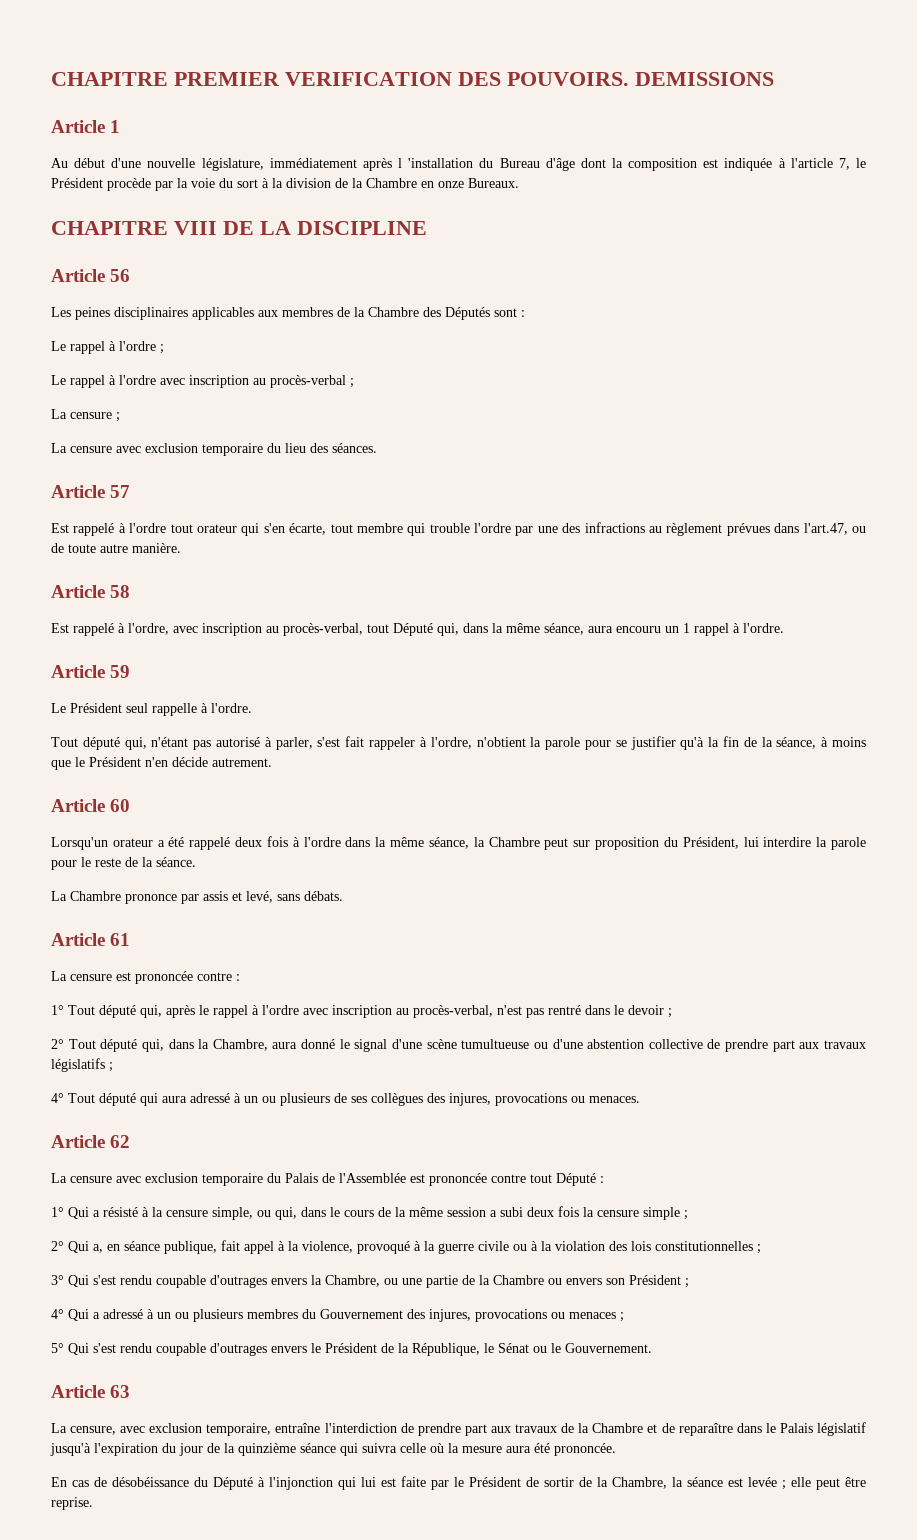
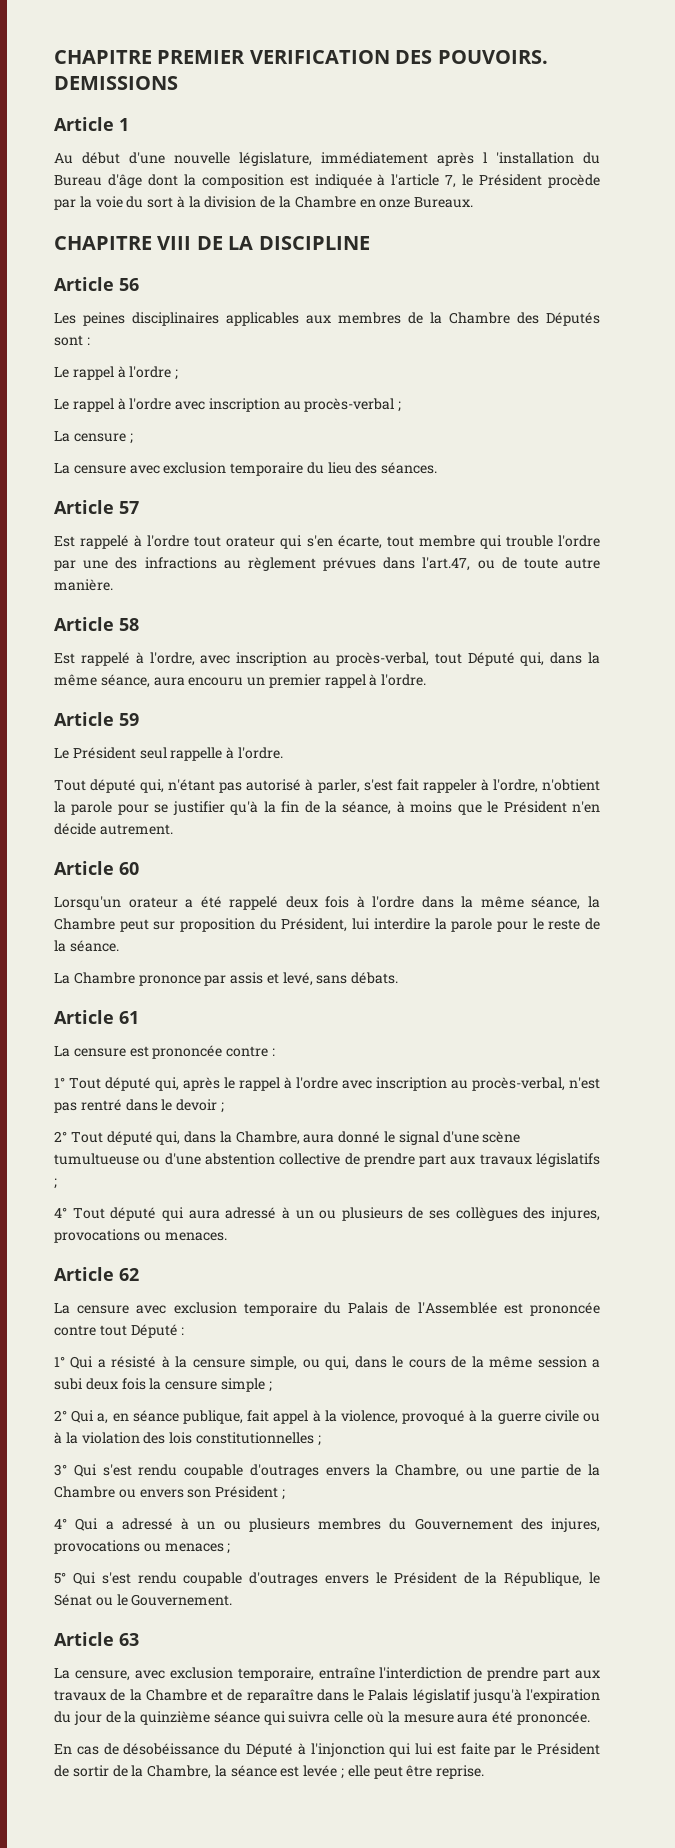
- Est rappelé à l'ordre, avec inscription au procès-verbal, tout Député qui, dans la même séance, aura encouru un 1 rappel à l'ordre.
+ Est rappelé à l'ordre, avec inscription au procès-verbal, tout Député qui, dans la même séance, aura encouru un premier rappel à l'ordre.

